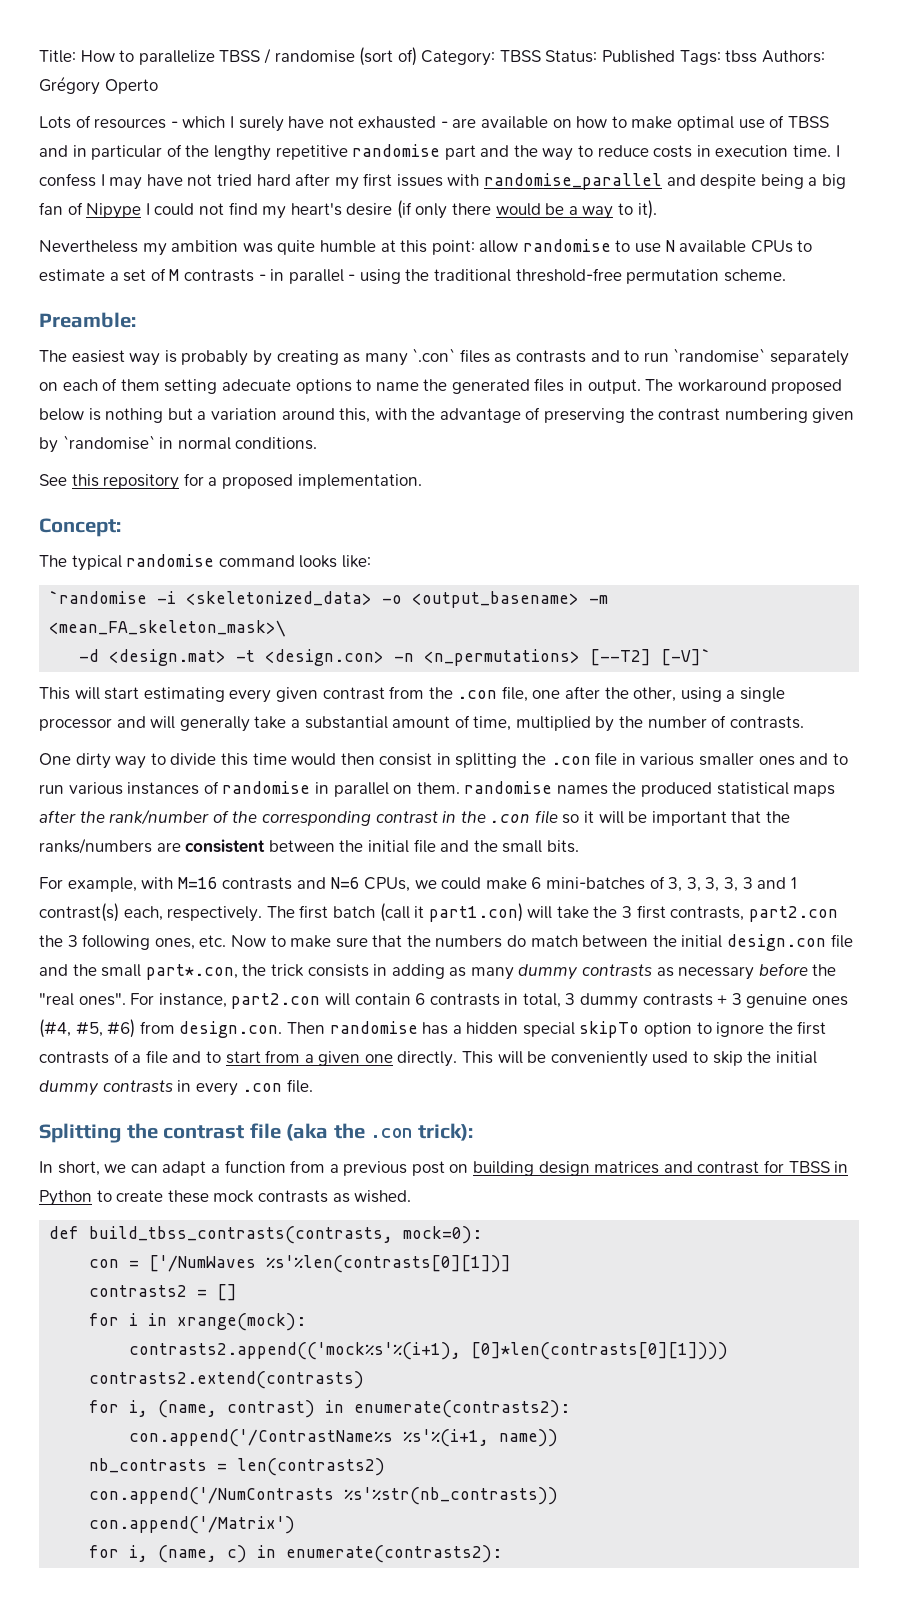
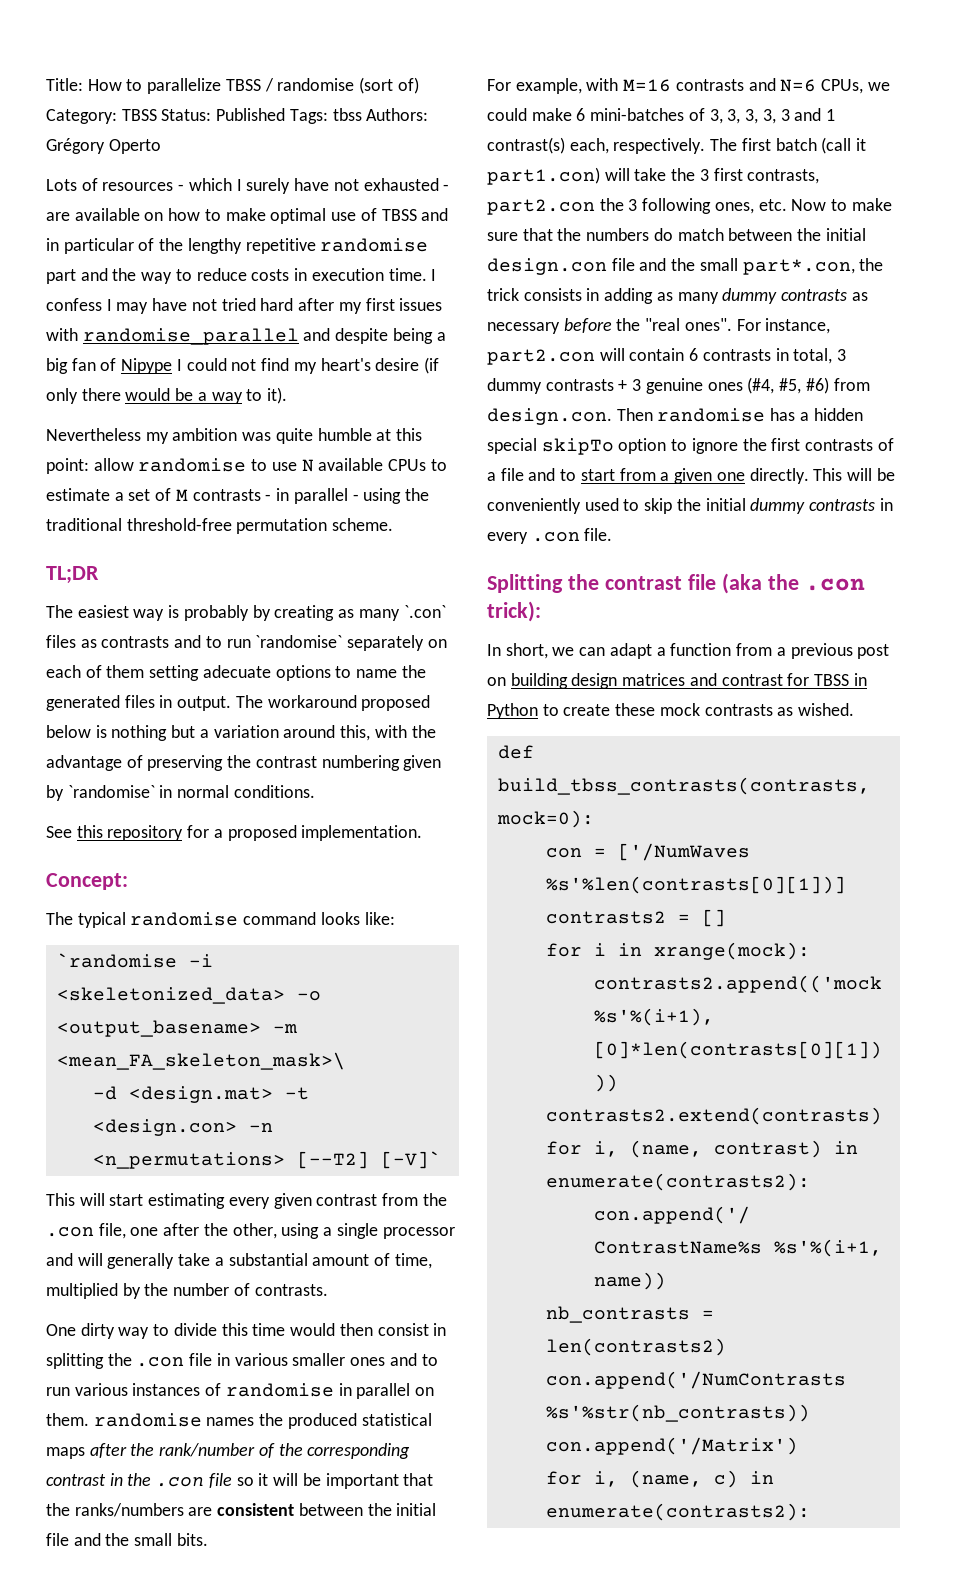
- Preamble:
+ TL;DR

